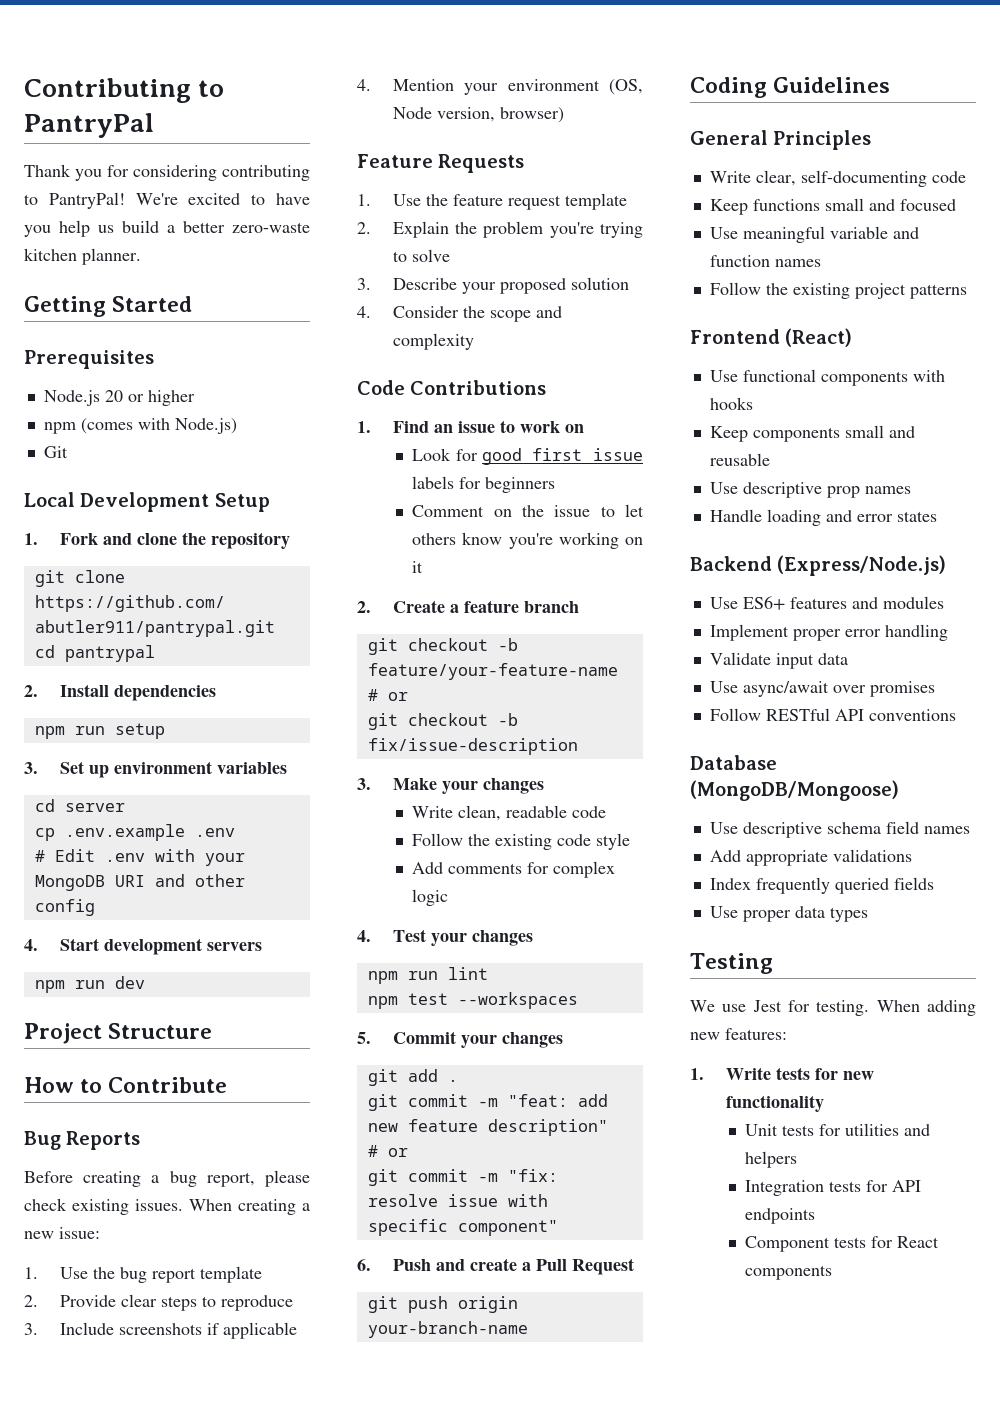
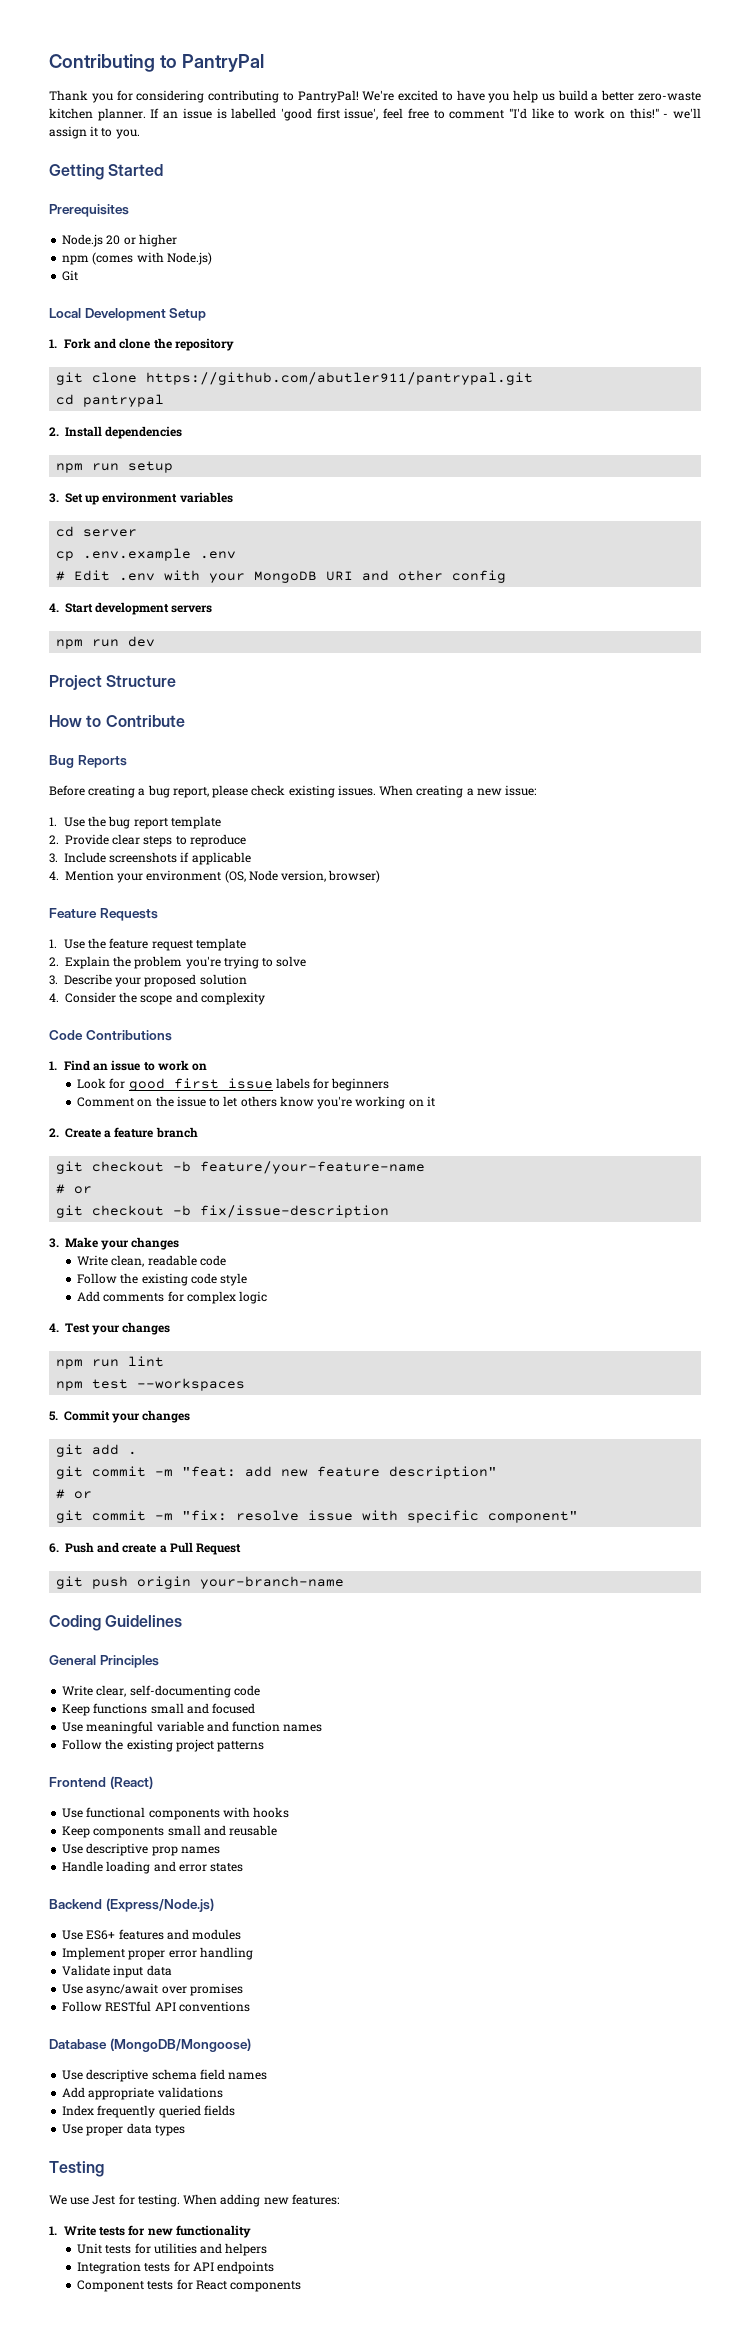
+ If an issue is labelled 'good first issue', feel free to comment "I'd like to work on this!" - we'll assign it to you.

